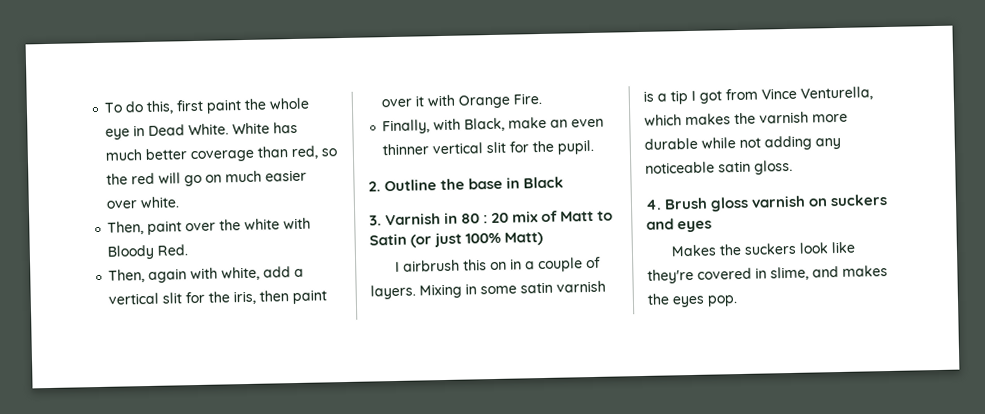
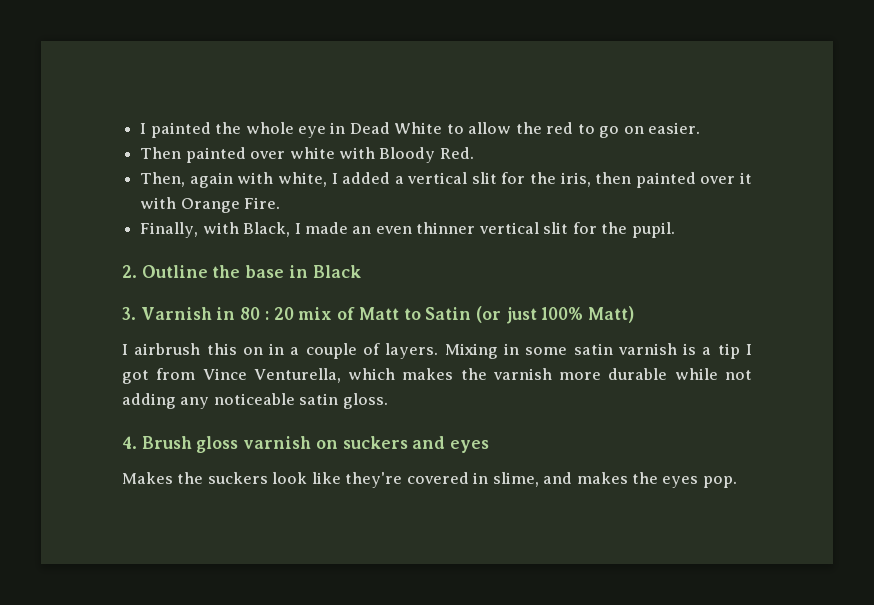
- To do this, first paint the whole eye in Dead White. White has much better coverage than red, so the red will go on much easier over white.
- Then, paint over the white with Bloody Red.
+ I painted the whole eye in Dead White to allow the red to go on easier.
+ Then painted over white with Bloody Red.
- Then, again with white, add a vertical slit for the iris, then paint over it with Orange Fire.
+ Then, again with white, I added a vertical slit for the iris, then painted over it with Orange Fire.
- Finally, with Black, make an even thinner vertical slit for the pupil.
+ Finally, with Black, I made an even thinner vertical slit for the pupil.

